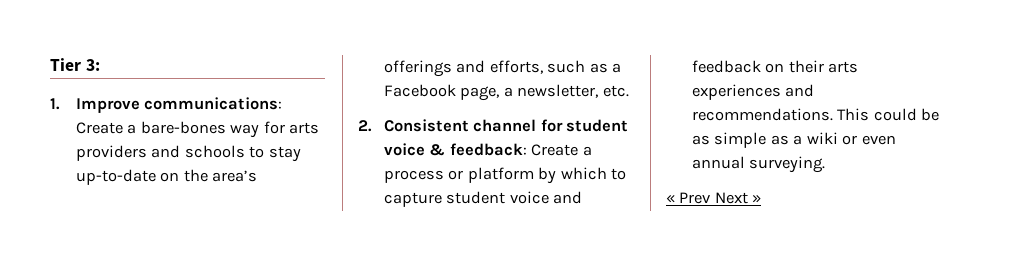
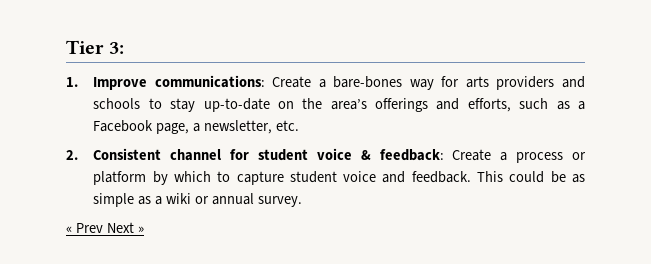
- 2. Consistent channel for student voice & feedback: Create a process or platform by which to capture student voice and feedback on their arts experiences and recommendations.
+ 2. Consistent channel for student voice & feedback: Create a process or platform by which to capture student voice and feedback.
- This could be as simple as a wiki or even annual surveying.
+ This could be as simple as a wiki or annual survey.

